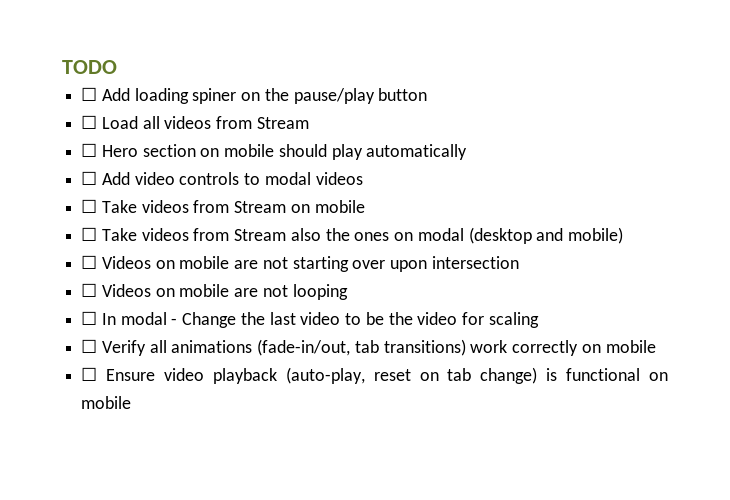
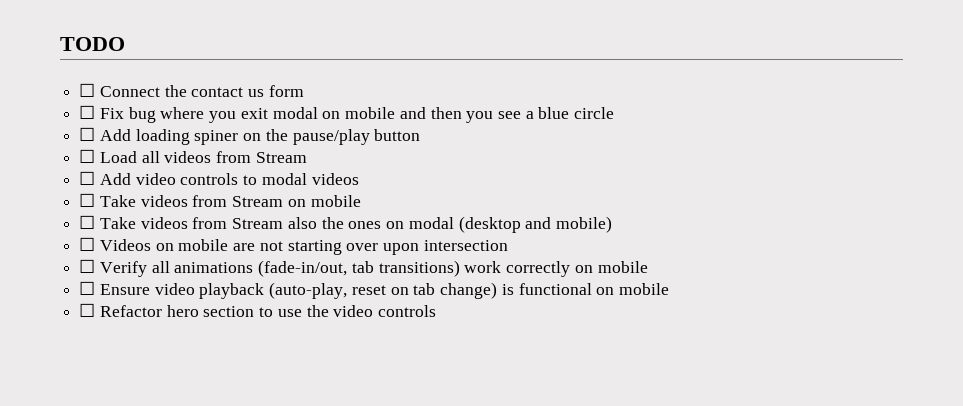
+ ☐ Connect the contact us form
+ ☐ Fix bug where you exit modal on mobile and then you see a blue circle
- ☐ Hero section on mobile should play automatically
- ☐ Videos on mobile are not looping
- ☐ In modal - Change the last video to be the video for scaling
+ ☐ Refactor hero section to use the video controls

